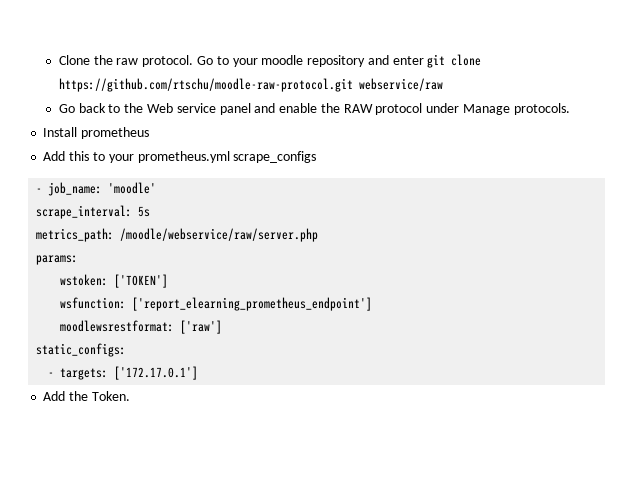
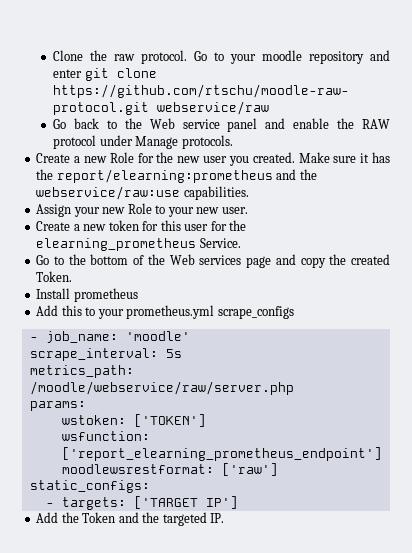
+ Create a new Role for the new user you created. Make sure it has the report/elearning:prometheus and the webservice/raw:use capabilities.
+ Assign your new Role to your new user.
+ Create a new token for this user for the elearning_prometheus Service.
+ Go to the bottom of the Web services page and copy the created Token.
- - targets: ['172.17.0.1']
+ - targets: ['TARGET IP']
- Add the Token.
+ Add the Token and the targeted IP.

